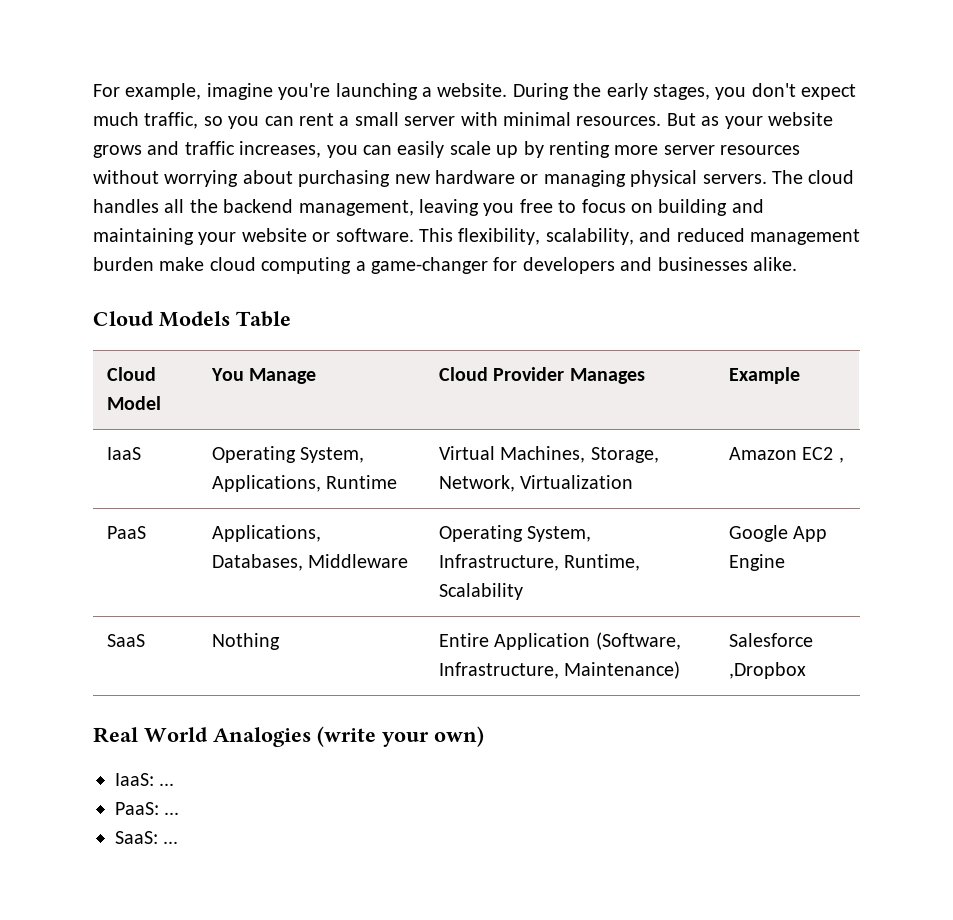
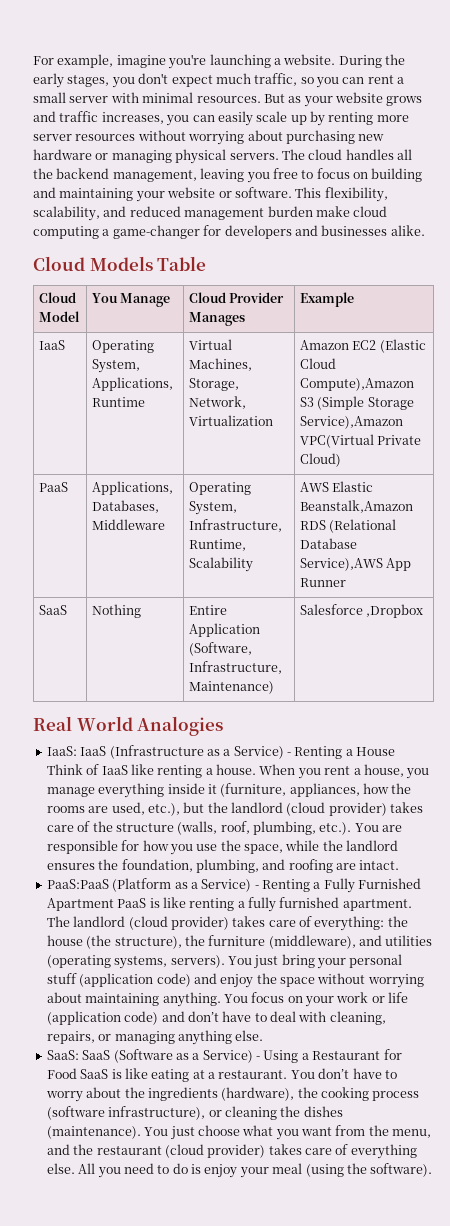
- IaaS | Operating System, Applications, Runtime | Virtual Machines, Storage, Network, Virtualization | Amazon EC2 ,
+ IaaS | Operating System, Applications, Runtime | Virtual Machines, Storage, Network, Virtualization | Amazon EC2 (Elastic Cloud Compute),Amazon S3 (Simple Storage Service),Amazon VPC(Virtual Private Cloud)
- PaaS | Applications, Databases, Middleware | Operating System, Infrastructure, Runtime, Scalability | Google App Engine
+ PaaS | Applications, Databases, Middleware | Operating System, Infrastructure, Runtime, Scalability | AWS Elastic Beanstalk,Amazon RDS (Relational Database Service),AWS App Runner
- Real World Analogies (write your own)
- IaaS: ...
- PaaS: ...
- SaaS: ...
+ Real World Analogies
+ IaaS: IaaS (Infrastructure as a Service) - Renting a House Think of IaaS like renting a house. When you rent a house, you manage everything inside it (furniture, appliances, how the rooms are used, etc.), but the landlord (cloud provider) takes care of the structure (walls, roof, plumbing, etc.). You are responsible for how you use the space, while the landlord ensures the foundation, plumbing, and roofing are intact.
+ PaaS:PaaS (Platform as a Service) - Renting a Fully Furnished Apartment PaaS is like renting a fully furnished apartment. The landlord (cloud provider) takes care of everything: the house (the structure), the furniture (middleware), and utilities (operating systems, servers). You just bring your personal stuff (application code) and enjoy the space without worrying about maintaining anything. You focus on your work or life (application code) and don’t have to deal with cleaning, repairs, or managing anything else.
+ SaaS: SaaS (Software as a Service) - Using a Restaurant for Food SaaS is like eating at a restaurant. You don’t have to worry about the ingredients (hardware), the cooking process (software infrastructure), or cleaning the dishes (maintenance). You just choose what you want from the menu, and the restaurant (cloud provider) takes care of everything else. All you need to do is enjoy your meal (using the software).

